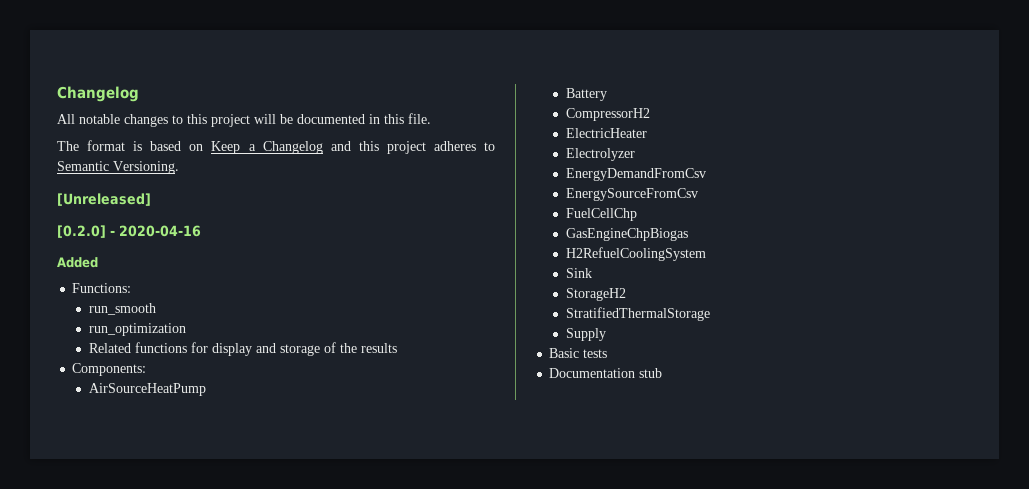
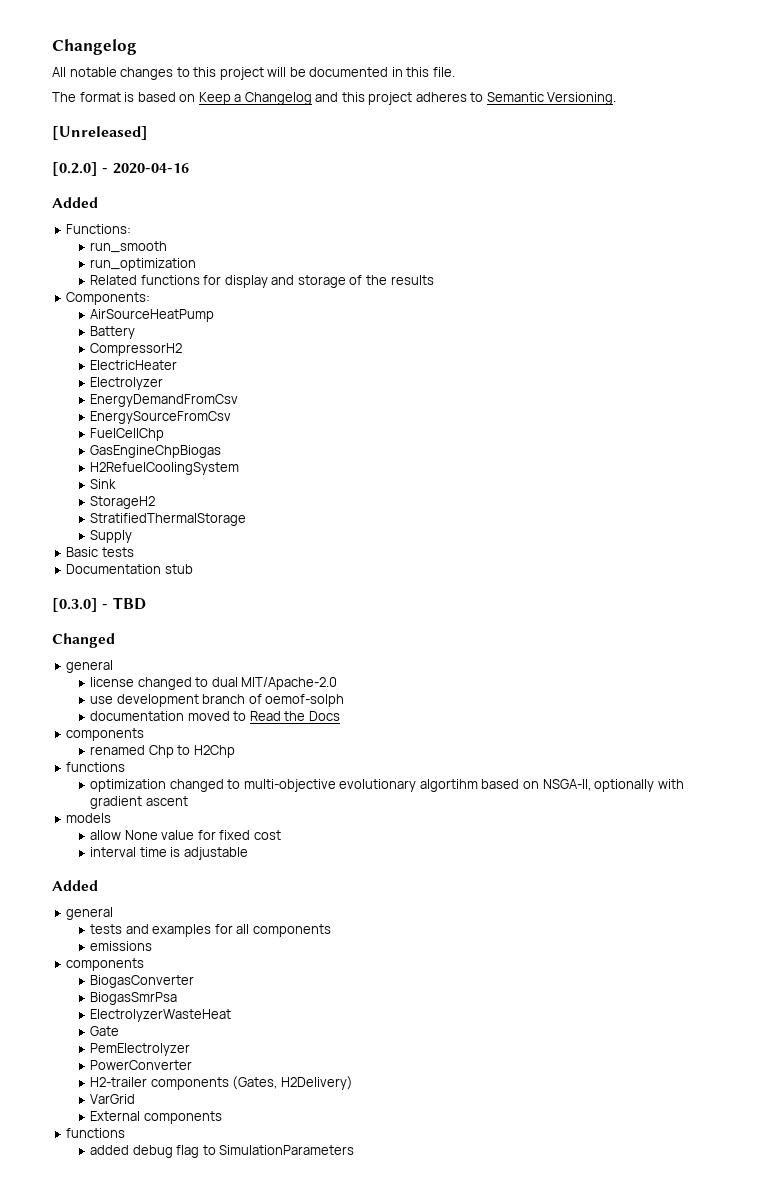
+ [0.3.0] - TBD
+ Changed
+ general
+ license changed to dual MIT/Apache-2.0
+ use development branch of oemof-solph
+ documentation moved to Read the Docs
+ components
+ renamed Chp to H2Chp
+ functions
+ optimization changed to multi-objective evolutionary algortihm based on NSGA-II, optionally with gradient ascent
+ models
+ allow None value for fixed cost
+ interval time is adjustable
+ Added
+ general
+ tests and examples for all components
+ emissions
+ components
+ BiogasConverter
+ BiogasSmrPsa
+ ElectrolyzerWasteHeat
+ Gate
+ PemElectrolyzer
+ PowerConverter
+ H2-trailer components (Gates, H2Delivery)
+ VarGrid
+ External components
+ functions
+ added debug flag to SimulationParameters

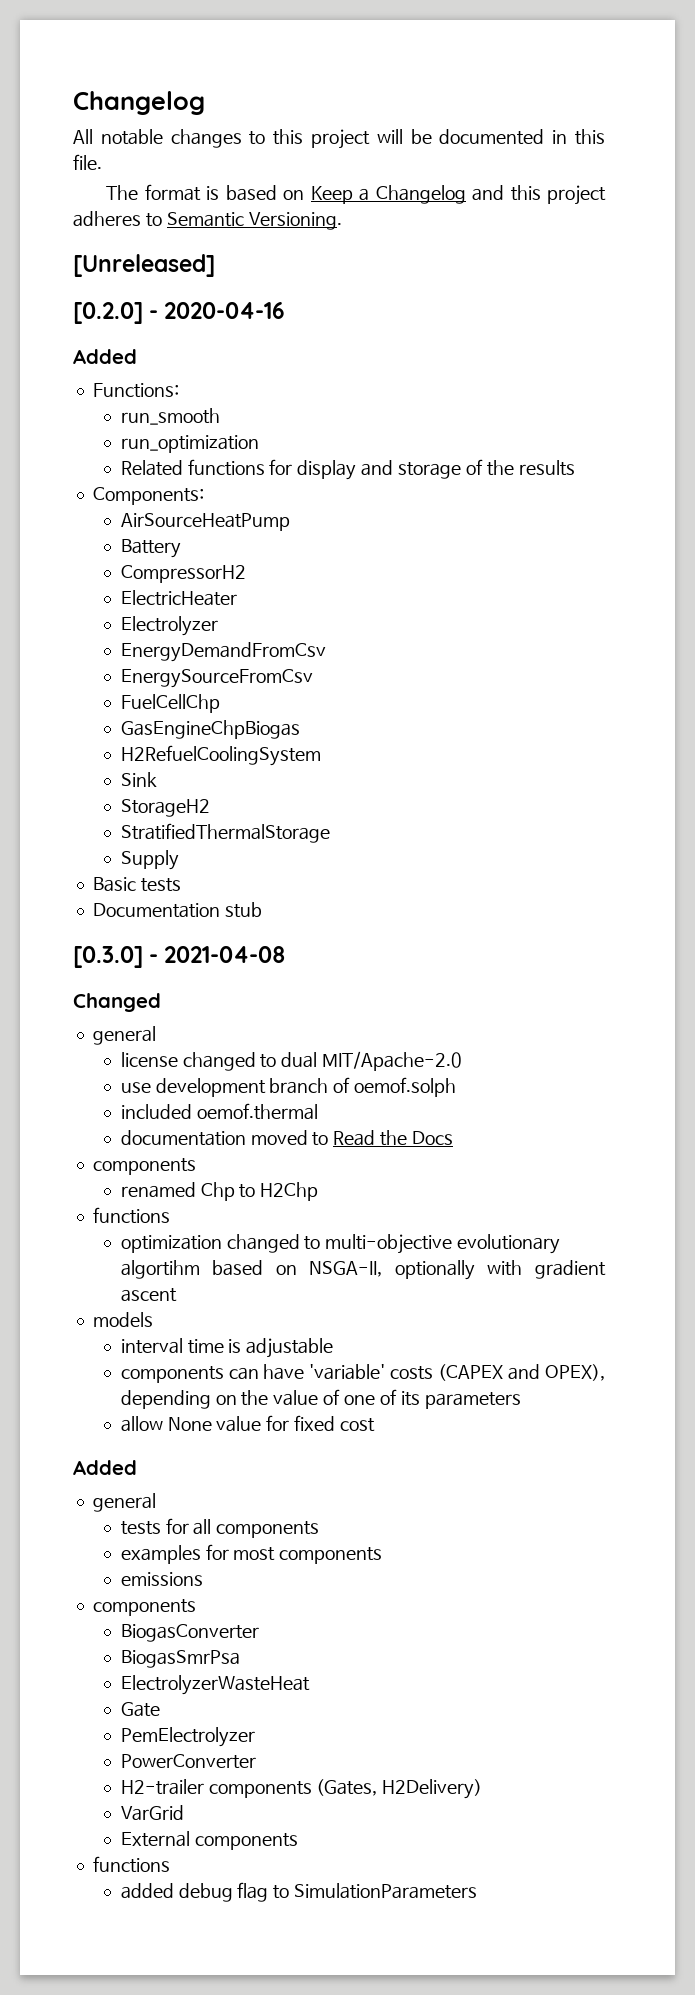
- [0.3.0] - TBD
+ [0.3.0] - 2021-04-08
- use development branch of oemof-solph
+ use development branch of oemof.solph
+ included oemof.thermal
+ interval time is adjustable
+ components can have 'variable' costs (CAPEX and OPEX), depending on the value of one of its parameters
- interval time is adjustable
- tests and examples for all components
+ tests for all components
+ examples for most components

